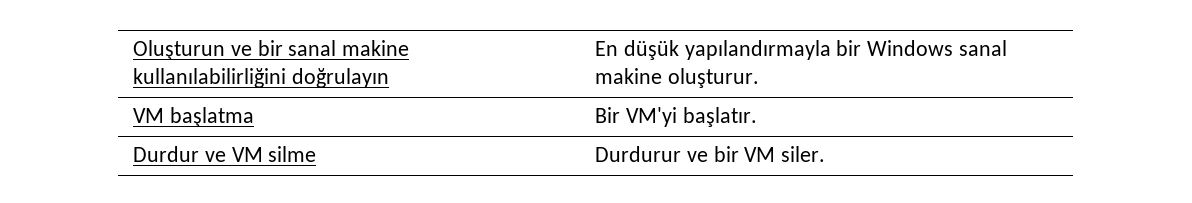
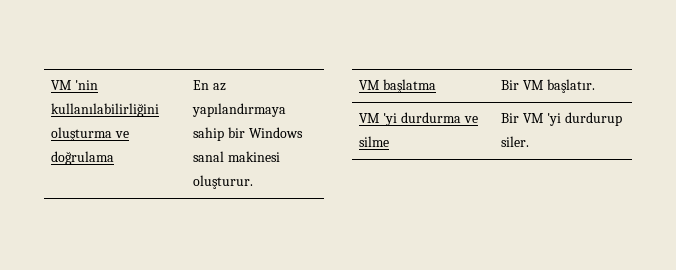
- Oluşturun ve bir sanal makine kullanılabilirliğini doğrulayın | En düşük yapılandırmayla bir Windows sanal makine oluşturur.
+ VM 'nin kullanılabilirliğini oluşturma ve doğrulama | En az yapılandırmaya sahip bir Windows sanal makinesi oluşturur.
- VM başlatma | Bir VM'yi başlatır.
+ VM başlatma | Bir VM başlatır.
- Durdur ve VM silme | Durdurur ve bir VM siler.
+ VM 'yi durdurma ve silme | Bir VM 'yi durdurup siler.

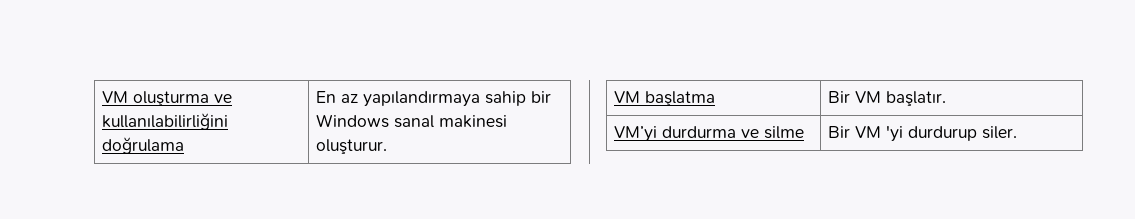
- VM 'nin kullanılabilirliğini oluşturma ve doğrulama | En az yapılandırmaya sahip bir Windows sanal makinesi oluşturur.
+ VM oluşturma ve kullanılabilirliğini doğrulama | En az yapılandırmaya sahip bir Windows sanal makinesi oluşturur.
- VM 'yi durdurma ve silme | Bir VM 'yi durdurup siler.
+ VM’yi durdurma ve silme | Bir VM 'yi durdurup siler.

